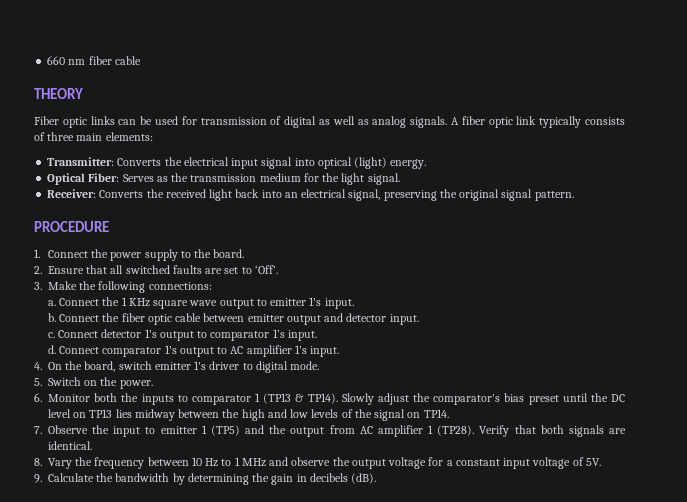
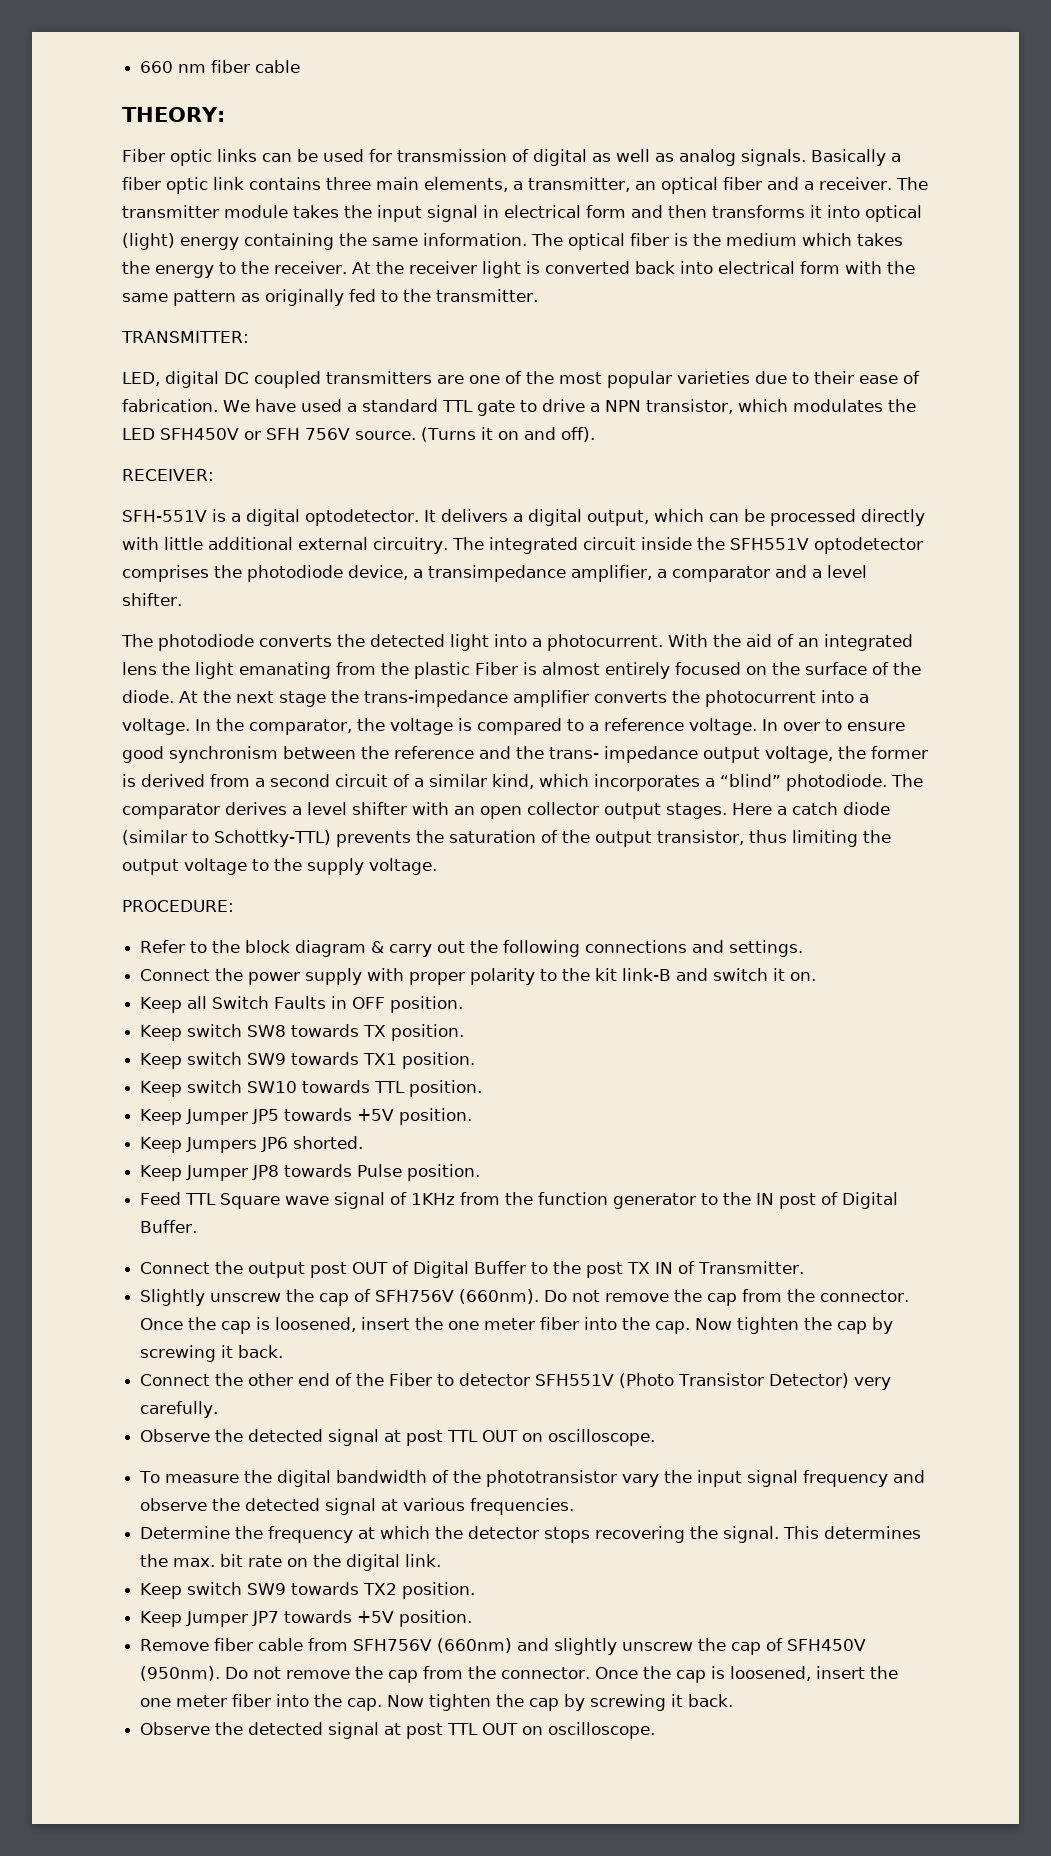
- THEORY
+ THEORY:
- A fiber optic link typically consists of three main elements:
- Transmitter: Converts the electrical input signal into optical (light) energy.
- Optical Fiber: Serves as the transmission medium for the light signal.
- Receiver: Converts the received light back into an electrical signal, preserving the original signal pattern.
- PROCEDURE
- 1. Connect the power supply to the board.
- 2. Ensure that all switched faults are set to ‘Off’.
- 3. Make the following connections:
- a. Connect the 1 KHz square wave output to emitter 1's input.
- b. Connect the fiber optic cable between emitter output and detector input.
- c. Connect detector 1's output to comparator 1’s input.
- d. Connect comparator 1's output to AC amplifier 1's input.
- 4. On the board, switch emitter 1's driver to digital mode.
- 5. Switch on the power.
- 6. Monitor both the inputs to comparator 1 (TP13 & TP14). Slowly adjust the comparator's bias preset until the DC level on TP13 lies midway between the high and low levels of the signal on TP14.
- 7. Observe the input to emitter 1 (TP5) and the output from AC amplifier 1 (TP28). Verify that both signals are identical.
- 8. Vary the frequency between 10 Hz to 1 MHz and observe the output voltage for a constant input voltage of 5V.
- 9. Calculate the bandwidth by determining the gain in decibels (dB).
+ Basically a fiber optic link contains three main elements, a transmitter, an optical fiber and a receiver. The transmitter module takes the input signal in electrical form and then transforms it into optical (light) energy containing the same information. The optical fiber is the medium which takes the energy to the receiver. At the receiver light is converted back into electrical form with the same pattern as originally fed to the transmitter.
+ TRANSMITTER:
+ LED, digital DC coupled transmitters are one of the most popular varieties due to their ease of fabrication. We have used a standard TTL gate to drive a NPN transistor, which modulates the LED SFH450V or SFH 756V source. (Turns it on and off).
+ RECEIVER:
+ SFH-551V is a digital optodetector. It delivers a digital output, which can be processed directly with little additional external circuitry. The integrated circuit inside the SFH551V optodetector comprises the photodiode device, a transimpedance amplifier, a comparator and a level shifter.
+ The photodiode converts the detected light into a photocurrent. With the aid of an integrated lens the light emanating from the plastic Fiber is almost entirely focused on the surface of the diode. At the next stage the trans-impedance amplifier converts the photocurrent into a voltage. In the comparator, the voltage is compared to a reference voltage. In over to ensure good synchronism between the reference and the trans- impedance output voltage, the former is derived from a second circuit of a similar kind, which incorporates a “blind” photodiode. The comparator derives a level shifter with an open collector output stages. Here a catch diode (similar to Schottky-TTL) prevents the saturation of the output transistor, thus limiting the output voltage to the supply voltage.
+ PROCEDURE:
+ Refer to the block diagram & carry out the following connections and settings.
+ Connect the power supply with proper polarity to the kit link-B and switch it on.
+ Keep all Switch Faults in OFF position.
+ Keep switch SW8 towards TX position.
+ Keep switch SW9 towards TX1 position.
+ Keep switch SW10 towards TTL position.
+ Keep Jumper JP5 towards +5V position.
+ Keep Jumpers JP6 shorted.
+ Keep Jumper JP8 towards Pulse position.
+ Feed TTL Square wave signal of 1KHz from the function generator to the IN post of Digital Buffer.
+ Connect the output post OUT of Digital Buffer to the post TX IN of Transmitter.
+ Slightly unscrew the cap of SFH756V (660nm). Do not remove the cap from the connector. Once the cap is loosened, insert the one meter fiber into the cap. Now tighten the cap by screwing it back.
+ Connect the other end of the Fiber to detector SFH551V (Photo Transistor Detector) very carefully.
+ Observe the detected signal at post TTL OUT on oscilloscope.
+ To measure the digital bandwidth of the phototransistor vary the input signal frequency and observe the detected signal at various frequencies.
+ Determine the frequency at which the detector stops recovering the signal. This determines the max. bit rate on the digital link.
+ Keep switch SW9 towards TX2 position.
+ Keep Jumper JP7 towards +5V position.
+ Remove fiber cable from SFH756V (660nm) and slightly unscrew the cap of SFH450V (950nm). Do not remove the cap from the connector. Once the cap is loosened, insert the one meter fiber into the cap. Now tighten the cap by screwing it back.
+ Observe the detected signal at post TTL OUT on oscilloscope.

